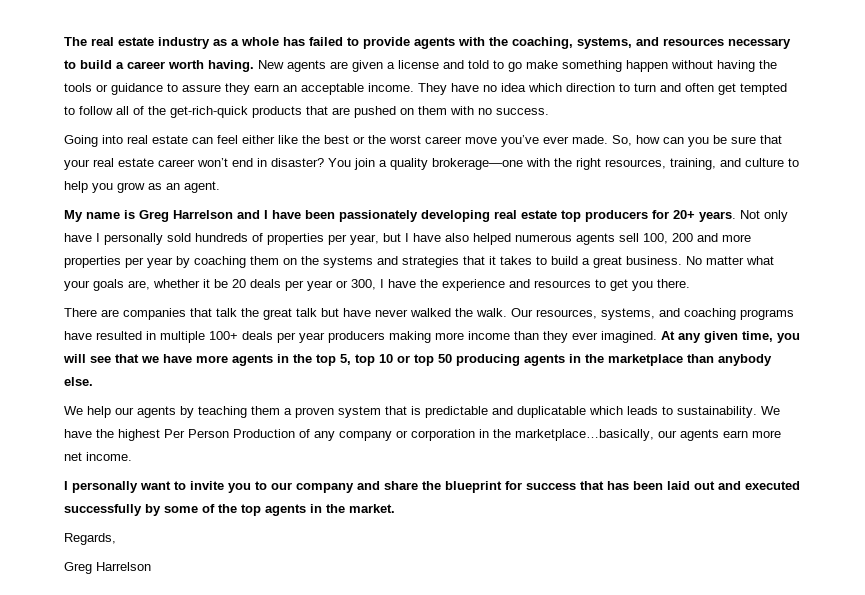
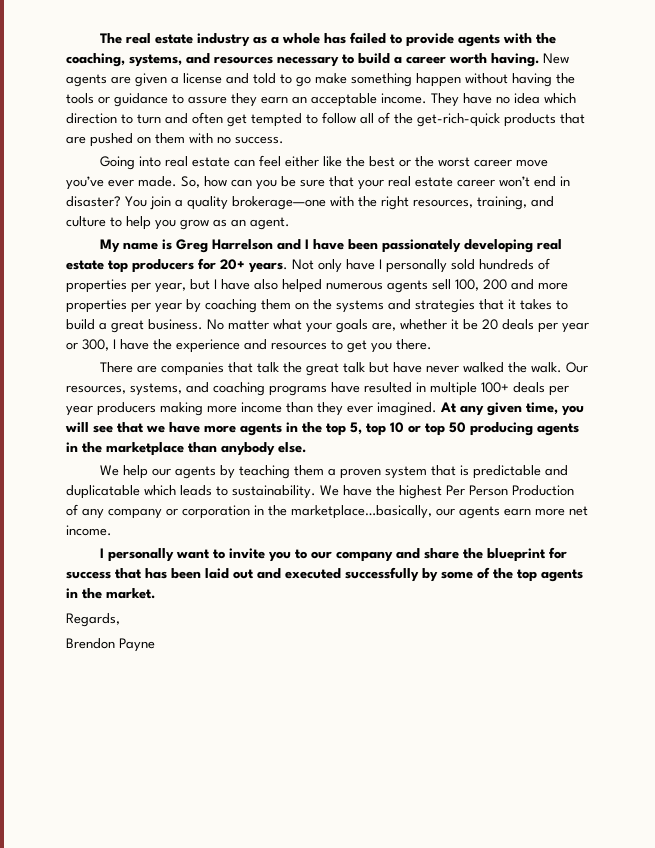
  Regards,
- Greg Harrelson
+ Brendon Payne

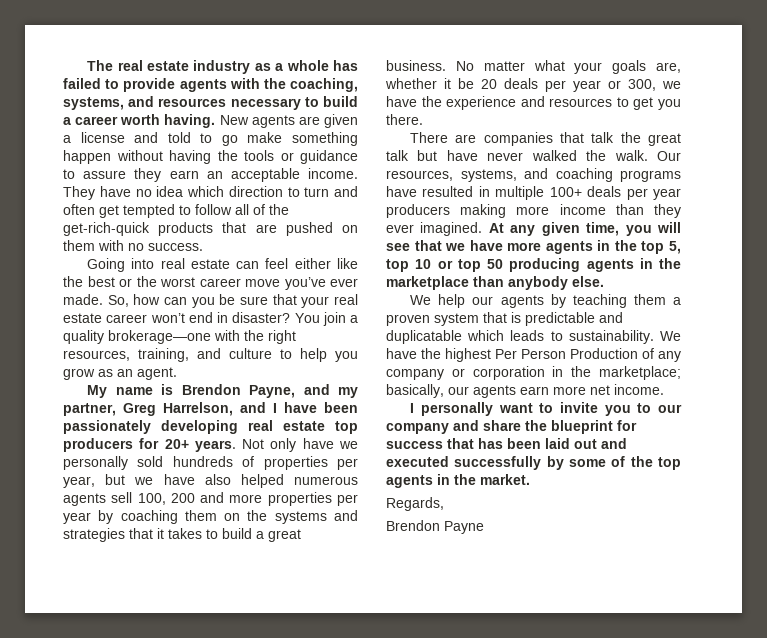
- My name is Greg Harrelson and I have been passionately developing real estate top producers for 20+ years.
+ My name is Brendon Payne, and my partner, Greg Harrelson, and I have been passionately developing real estate top producers for 20+ years.
- Not only have I personally sold hundreds of properties per year, but I have also helped numerous agents sell 100, 200 and more properties per year by coaching them on the systems and strategies that it takes to build a great business.
+ Not only have we personally sold hundreds of properties per year, but we have also helped numerous agents sell 100, 200 and more properties per year by coaching them on the systems and strategies that it takes to build a great business.
- No matter what your goals are, whether it be 20 deals per year or 300, I have the experience and resources to get you there.
+ No matter what your goals are, whether it be 20 deals per year or 300, we have the experience and resources to get you there.
- We have the highest Per Person Production of any company or corporation in the marketplace…basically, our agents earn more net income.
+ We have the highest Per Person Production of any company or corporation in the marketplace; basically, our agents earn more net income.

